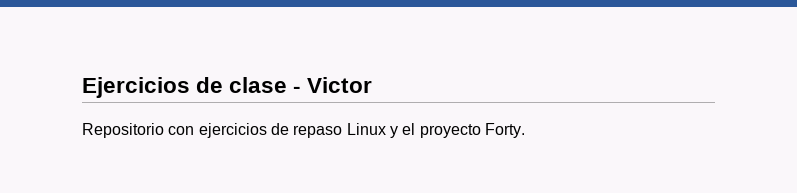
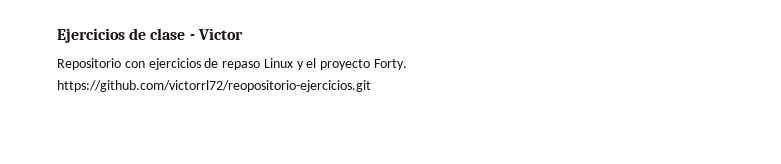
- Repositorio con ejercicios de repaso Linux y el proyecto Forty.
+ Repositorio con ejercicios de repaso Linux y el proyecto Forty. https://github.com/victorrl72/reopositorio-ejercicios.git

